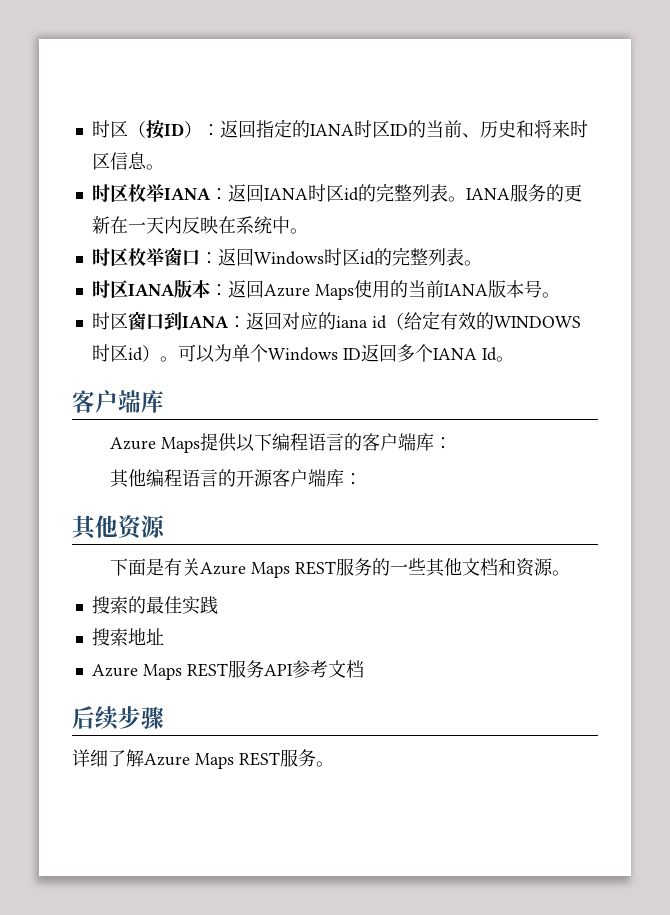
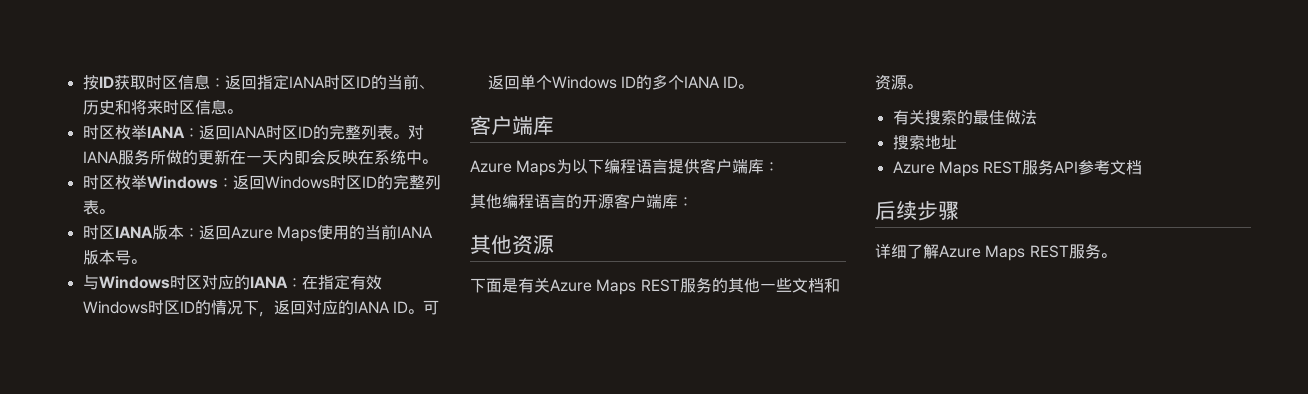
- 时区（按ID）：返回指定的IANA时区ID的当前、历史和将来时区信息。
+ 按ID获取时区信息：返回指定IANA时区ID的当前、历史和将来时区信息。
- 时区枚举IANA：返回IANA时区id的完整列表。IANA服务的更新在一天内反映在系统中。
+ 时区枚举IANA：返回IANA时区ID的完整列表。对IANA服务所做的更新在一天内即会反映在系统中。
- 时区枚举窗口：返回Windows时区id的完整列表。
+ 时区枚举Windows：返回Windows时区ID的完整列表。
- 时区窗口到IANA：返回对应的iana id（给定有效的WINDOWS时区id）。可以为单个Windows ID返回多个IANA Id。
+ 与Windows时区对应的IANA：在指定有效Windows时区ID的情况下，返回对应的IANA ID。可返回单个Windows ID的多个IANA ID。
- Azure Maps提供以下编程语言的客户端库：
+ Azure Maps为以下编程语言提供客户端库：
- 下面是有关Azure Maps REST服务的一些其他文档和资源。
+ 下面是有关Azure Maps REST服务的其他一些文档和资源。
- 搜索的最佳实践
+ 有关搜索的最佳做法

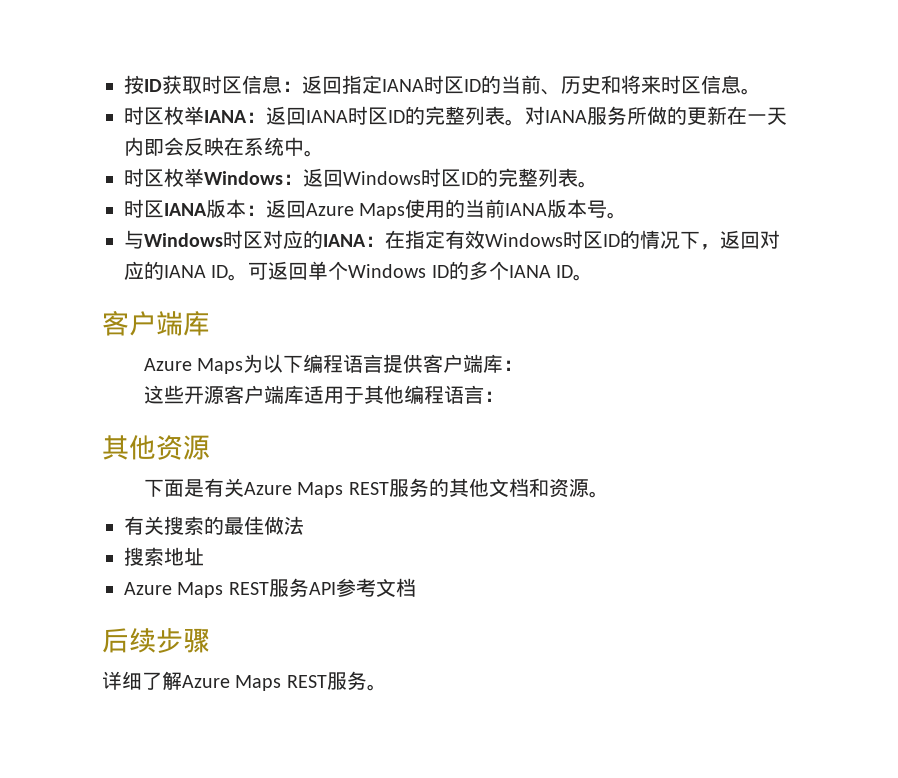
- 其他编程语言的开源客户端库：
+ 这些开源客户端库适用于其他编程语言：
- 下面是有关Azure Maps REST服务的其他一些文档和资源。
+ 下面是有关Azure Maps REST服务的其他文档和资源。

